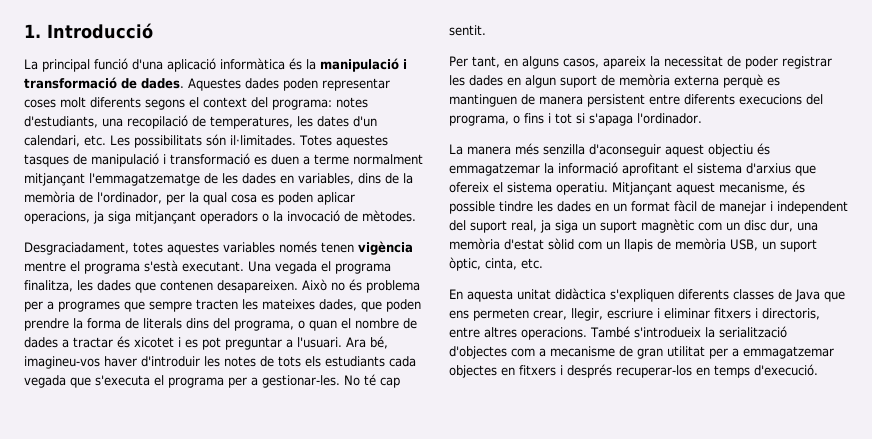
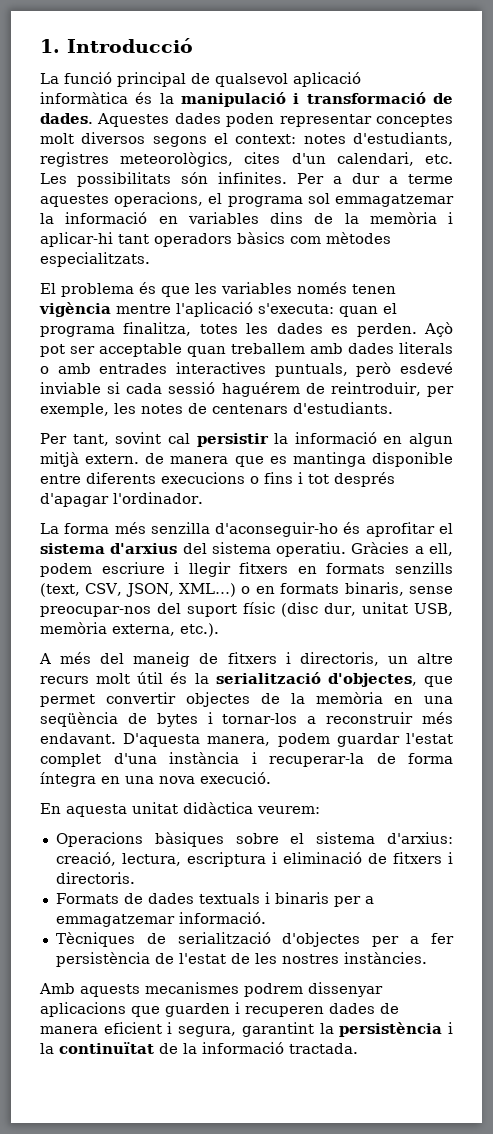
- La principal funció d'una aplicació informàtica és la manipulació i transformació de dades.
+ La funció principal de qualsevol aplicació informàtica és la manipulació i transformació de dades.
- Aquestes dades poden representar coses molt diferents segons el context del programa: notes d'estudiants, una recopilació de temperatures, les dates d'un calendari, etc. Les possibilitats són il·limitades. Totes aquestes tasques de manipulació i transformació es duen a terme normalment mitjançant l'emmagatzematge de les dades en variables, dins de la memòria de l'ordinador, per la qual cosa es poden aplicar operacions, ja siga mitjançant operadors o la invocació de mètodes.
- Desgraciadament, totes aquestes variables només tenen vigència mentre el programa s'està executant. Una vegada el programa finalitza, les dades que contenen desapareixen. Això no és problema per a programes que sempre tracten les mateixes dades, que poden prendre la forma de literals dins del programa, o quan el nombre de dades a tractar és xicotet i es pot preguntar a l'usuari. Ara bé, imagineu-vos haver d'introduir les notes de tots els estudiants cada vegada que s'executa el programa per a gestionar-les. No té cap sentit.
- Per tant, en alguns casos, apareix la necessitat de poder registrar les dades en algun suport de memòria externa perquè es mantinguen de manera persistent entre diferents execucions del programa, o fins i tot si s'apaga l'ordinador.
+ Aquestes dades poden representar conceptes molt diversos segons el context: notes d'estudiants, registres meteorològics, cites d'un calendari, etc. Les possibilitats són infinites. Per a dur a terme aquestes operacions, el programa sol emmagatzemar la informació en variables dins de la memòria i aplicar‐hi tant operadors bàsics com mètodes especialitzats.
+ El problema és que les variables només tenen vigència mentre l'aplicació s'executa: quan el programa finalitza, totes les dades es perden. Açò pot ser acceptable quan treballem amb dades literals o amb entrades interactives puntuals, però esdevé inviable si cada sessió haguérem de reintroduir, per exemple, les notes de centenars d'estudiants.
+ Per tant, sovint cal persistir la informació en algun mitjà extern. de manera que es mantinga disponible entre diferents execucions o fins i tot després d'apagar l'ordinador.
- La manera més senzilla d'aconseguir aquest objectiu és emmagatzemar la informació aprofitant el sistema d'arxius que ofereix el sistema operatiu. Mitjançant aquest mecanisme, és possible tindre les dades en un format fàcil de manejar i independent del suport real, ja siga un suport magnètic com un disc dur, una memòria d'estat sòlid com un llapis de memòria USB, un suport òptic, cinta, etc.
- En aquesta unitat didàctica s'expliquen diferents classes de Java que ens permeten crear, llegir, escriure i eliminar fitxers i directoris, entre altres operacions. També s'introdueix la serialització d'objectes com a mecanisme de gran utilitat per a emmagatzemar objectes en fitxers i després recuperar-los en temps d'execució.
+ La forma més senzilla d'aconseguir-ho és aprofitar el sistema d'arxius del sistema operatiu. Gràcies a ell, podem escriure i llegir fitxers en formats senzills (text, CSV, JSON, XML…) o en formats binaris, sense preocupar‐nos del suport físic (disc dur, unitat USB, memòria externa, etc.).
+ A més del maneig de fitxers i directoris, un altre recurs molt útil és la serialització d'objectes, que permet convertir objectes de la memòria en una seqüència de bytes i tornar‐los a reconstruir més endavant. D'aquesta manera, podem guardar l'estat complet d'una instància i recuperar‐la de forma íntegra en una nova execució.
+ En aquesta unitat didàctica veurem:
+ Operacions bàsiques sobre el sistema d'arxius: creació, lectura, escriptura i eliminació de fitxers i directoris.
+ Formats de dades textuals i binaris per a emmagatzemar informació.
+ Tècniques de serialització d'objectes per a fer persistència de l'estat de les nostres instàncies.
+ Amb aquests mecanismes podrem dissenyar aplicacions que guarden i recuperen dades de manera eficient i segura, garantint la persistència i la continuïtat de la informació tractada.

